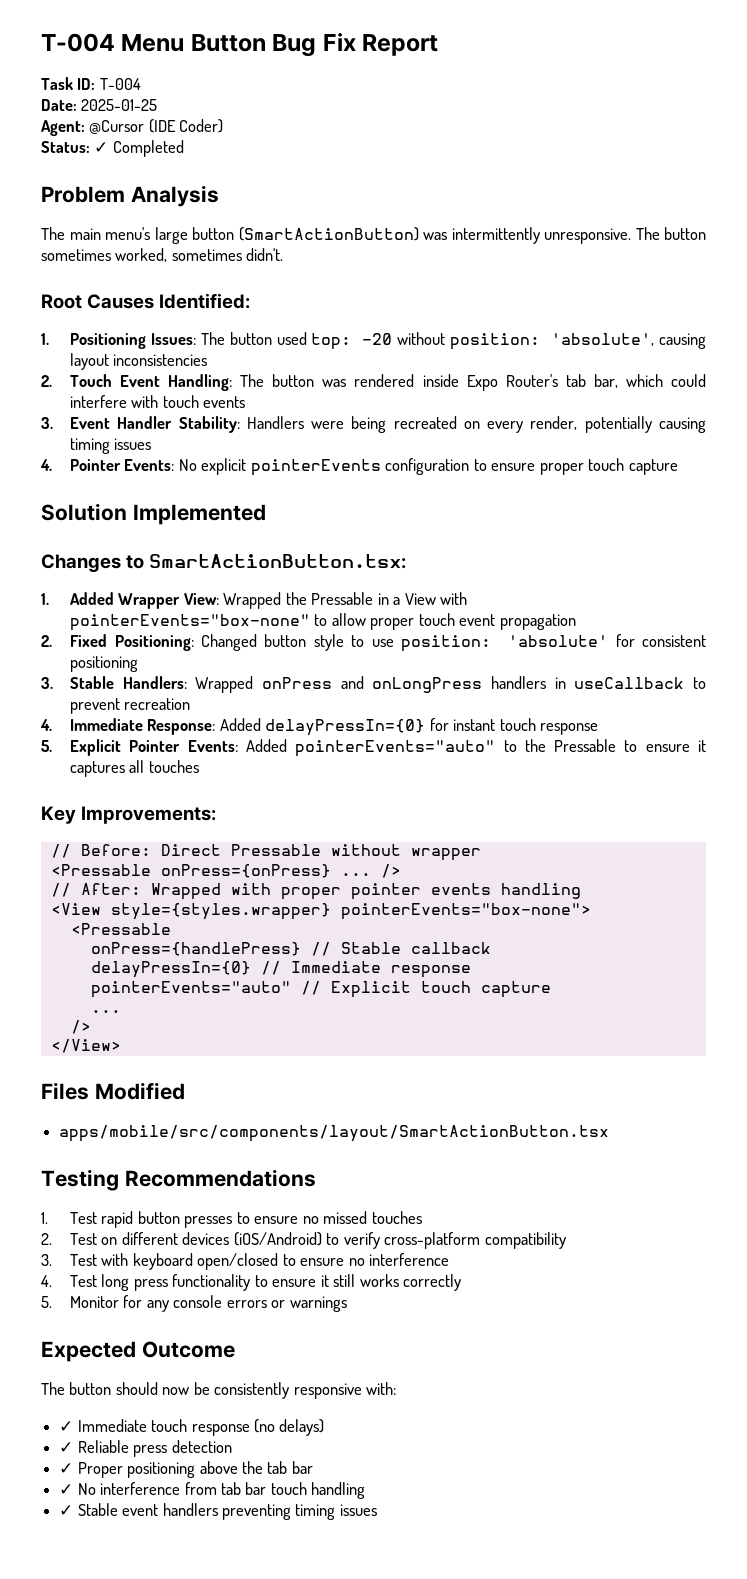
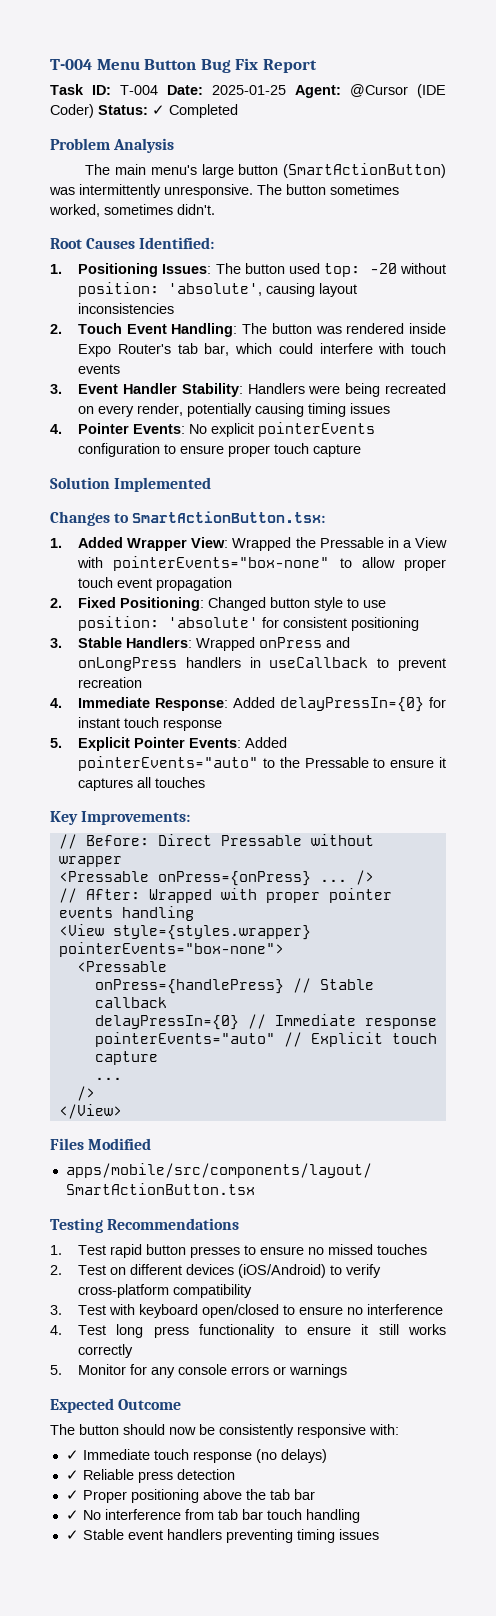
- Task ID: T-004
- Date: 2025-01-25
- Agent: @Cursor (IDE Coder)
- Status: ✓ Completed
+ Task ID: T-004 Date: 2025-01-25 Agent: @Cursor (IDE Coder) Status: ✓ Completed

